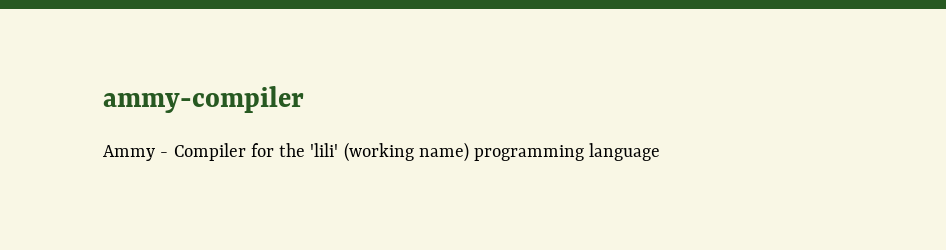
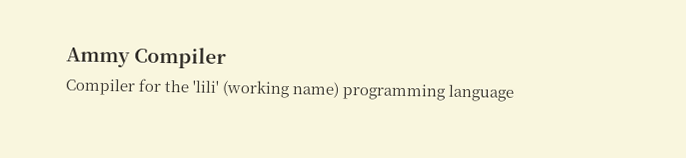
- ammy-compiler
- Ammy - Compiler for the 'lili' (working name) programming language
+ Ammy Compiler
+ Compiler for the 'lili' (working name) programming language

